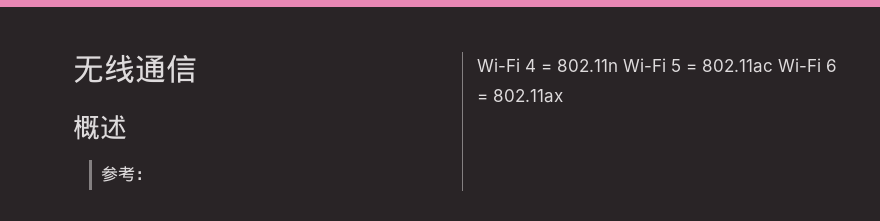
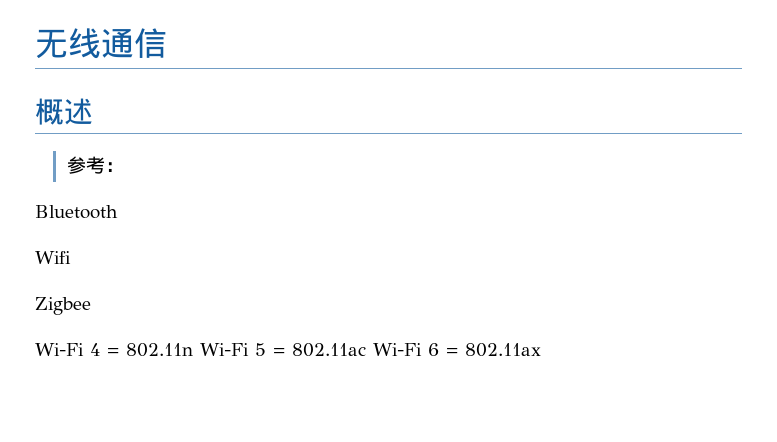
+ Bluetooth
+ Wifi
+ Zigbee

